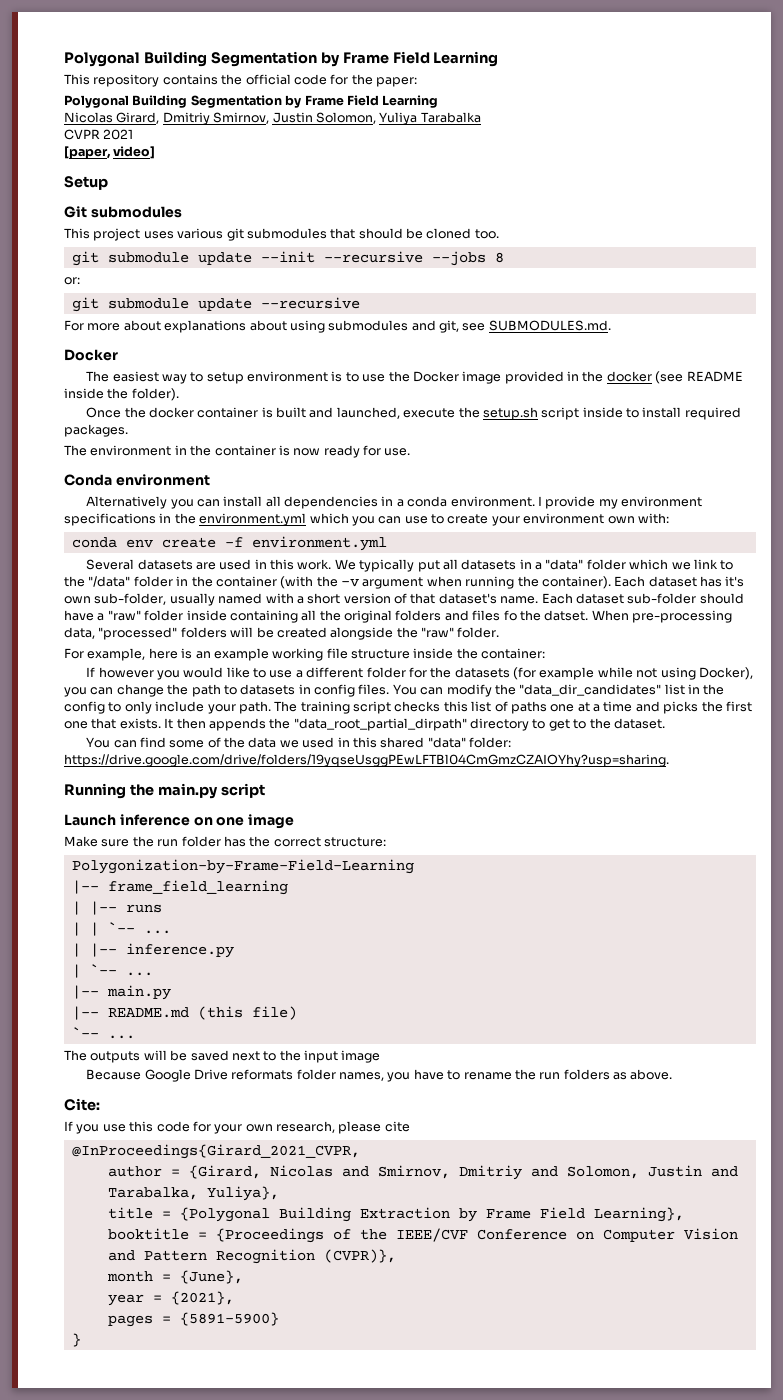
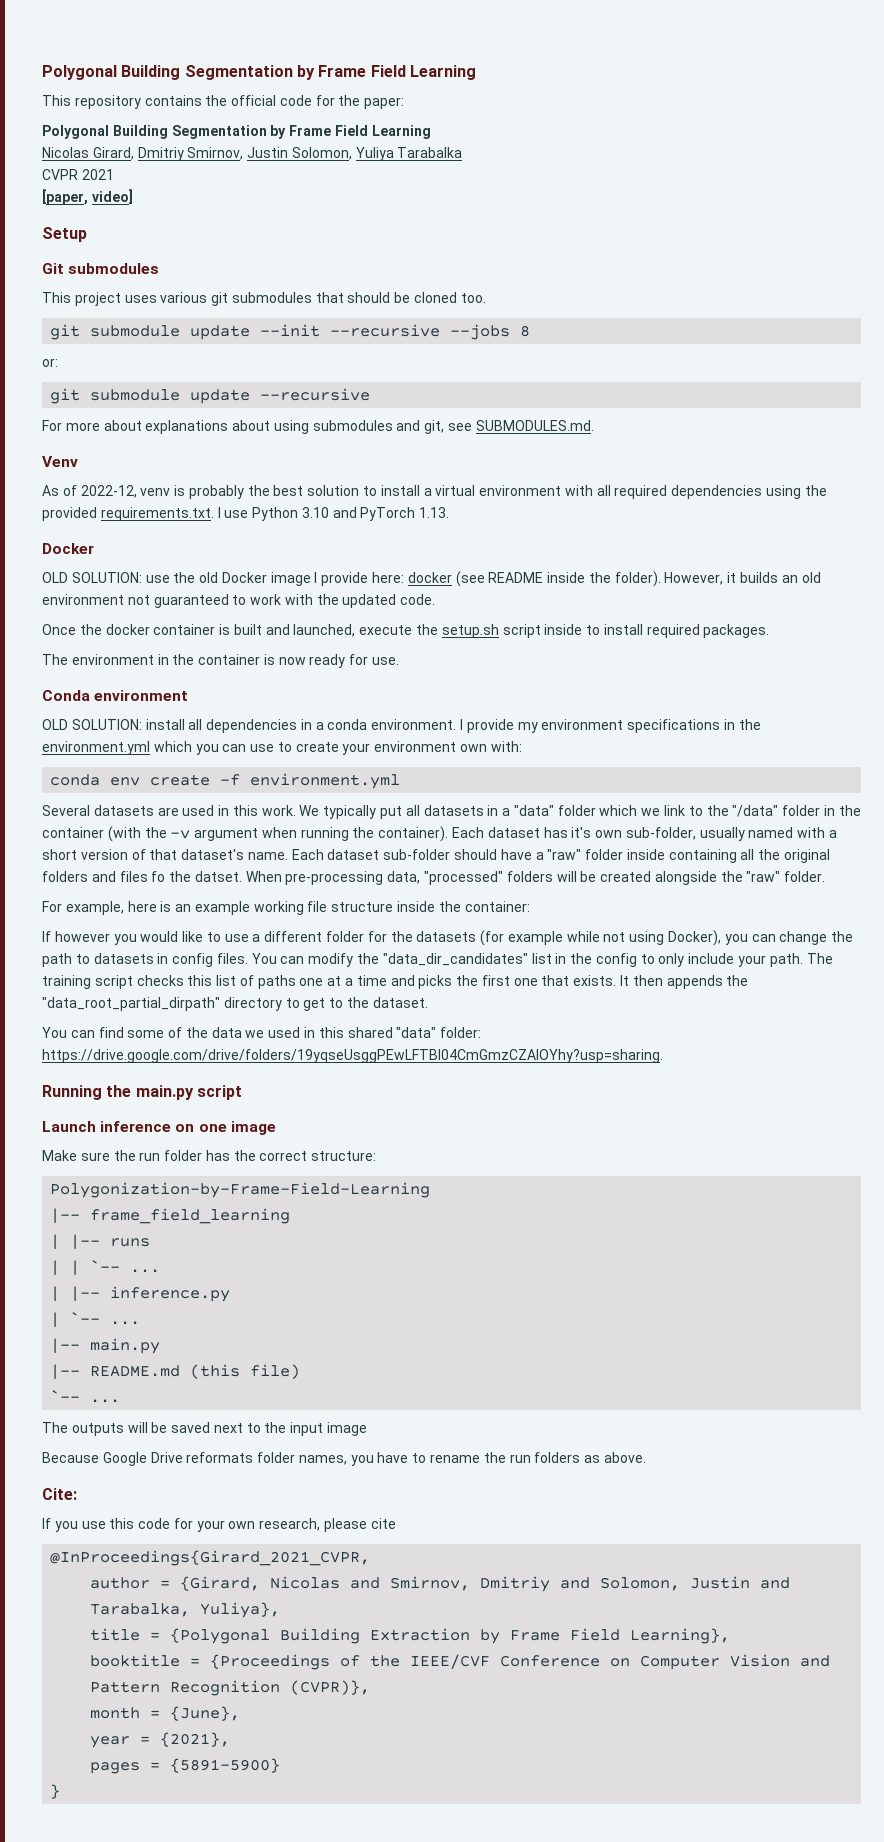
  For more about explanations about using submodules and git, see SUBMODULES.md.
+ Venv
+ As of 2022-12, venv is probably the best solution to install a virtual environment with all required dependencies using the provided requirements.txt. I use Python 3.10 and PyTorch 1.13.
  Docker
- The easiest way to setup environment is to use the Docker image provided in the docker (see README inside the folder).
+ OLD SOLUTION: use the old Docker image I provide here: docker (see README inside the folder). However, it builds an old environment not guaranteed to work with the updated code.
- Alternatively you can install all dependencies in a conda environment.
+ OLD SOLUTION: install all dependencies in a conda environment.

